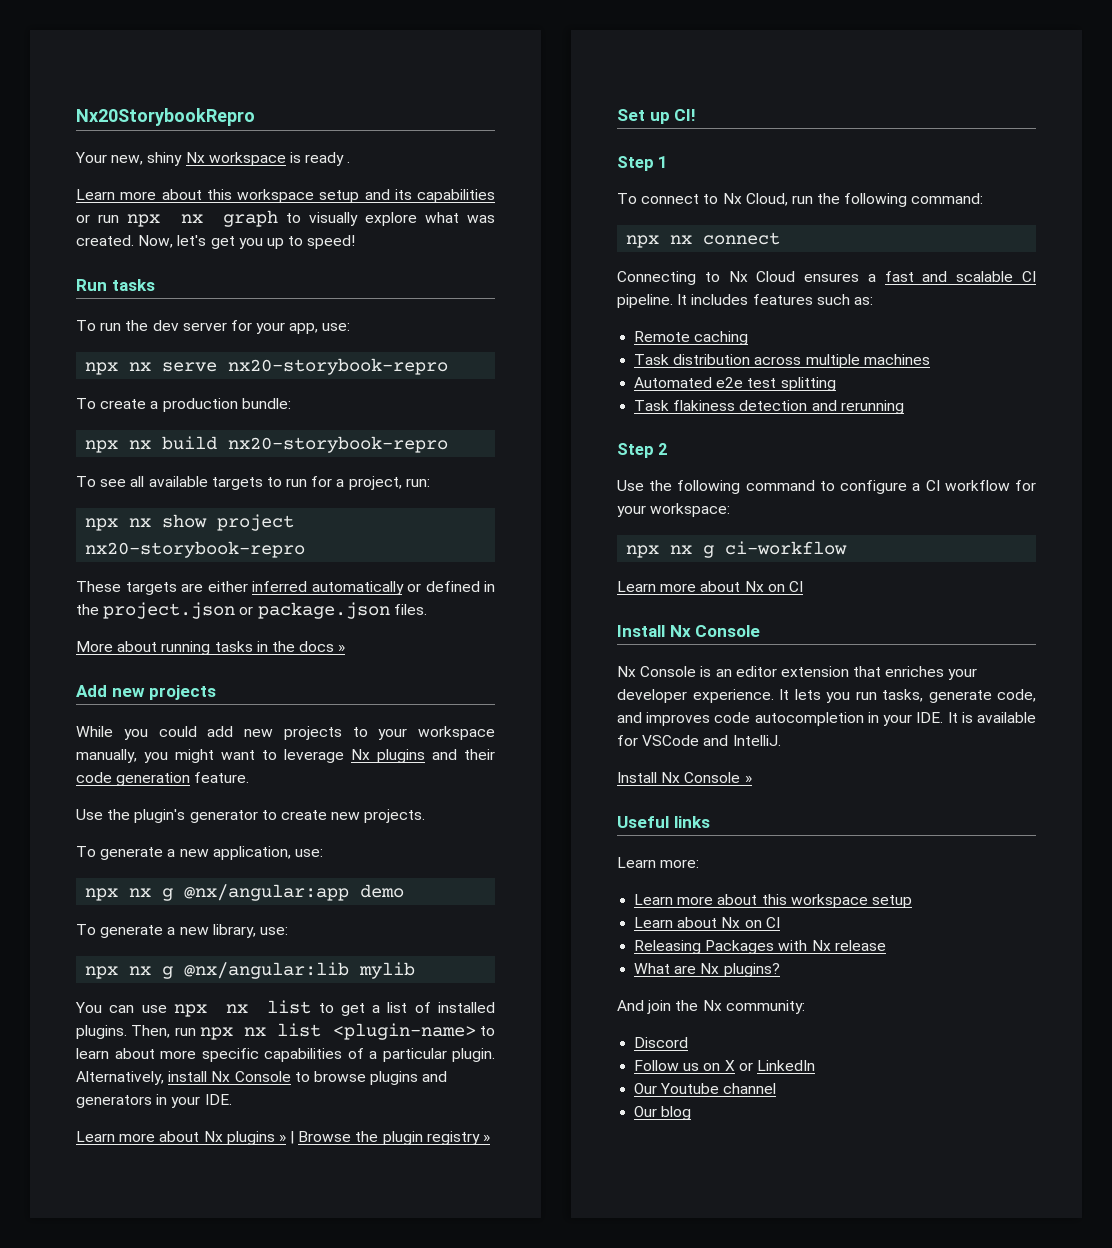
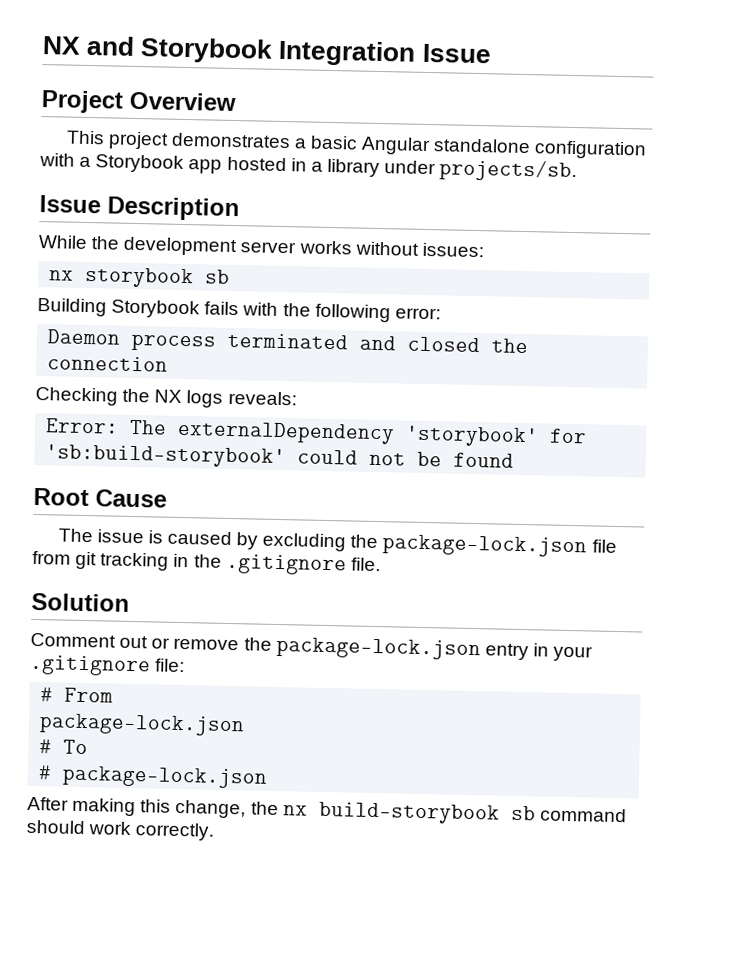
- Nx20StorybookRepro
- Your new, shiny Nx workspace is ready .
- Learn more about this workspace setup and its capabilities or run npx nx graph to visually explore what was created. Now, let's get you up to speed!
- Run tasks
- To run the dev server for your app, use:
- npx nx serve nx20-storybook-repro
- To create a production bundle:
- npx nx build nx20-storybook-repro
- To see all available targets to run for a project, run:
- npx nx show project nx20-storybook-repro
- These targets are either inferred automatically or defined in the project.json or package.json files.
- More about running tasks in the docs »
- Add new projects
- While you could add new projects to your workspace manually, you might want to leverage Nx plugins and their code generation feature.
- Use the plugin's generator to create new projects.
- To generate a new application, use:
- npx nx g @nx/angular:app demo
- To generate a new library, use:
- npx nx g @nx/angular:lib mylib
- You can use npx nx list to get a list of installed plugins. Then, run npx nx list <plugin-name> to learn about more specific capabilities of a particular plugin. Alternatively, install Nx Console to browse plugins and generators in your IDE.
- Learn more about Nx plugins » | Browse the plugin registry »
- Set up CI!
- Step 1
- To connect to Nx Cloud, run the following command:
- npx nx connect
- Connecting to Nx Cloud ensures a fast and scalable CI pipeline. It includes features such as:
- Remote caching
- Task distribution across multiple machines
- Automated e2e test splitting
- Task flakiness detection and rerunning
- Step 2
- Use the following command to configure a CI workflow for your workspace:
- npx nx g ci-workflow
- Learn more about Nx on CI
- Install Nx Console
- Nx Console is an editor extension that enriches your developer experience. It lets you run tasks, generate code, and improves code autocompletion in your IDE. It is available for VSCode and IntelliJ.
- Install Nx Console »
- Useful links
- Learn more:
- Learn more about this workspace setup
- Learn about Nx on CI
- Releasing Packages with Nx release
- What are Nx plugins?
- And join the Nx community:
- Discord
- Follow us on X or LinkedIn
- Our Youtube channel
- Our blog
+ NX and Storybook Integration Issue
+ Project Overview
+ This project demonstrates a basic Angular standalone configuration with a Storybook app hosted in a library under projects/sb.
+ Issue Description
+ While the development server works without issues:
+ nx storybook sb
+ Building Storybook fails with the following error:
+ Daemon process terminated and closed the connection
+ Checking the NX logs reveals:
+ Error: The externalDependency 'storybook' for 'sb:build-storybook' could not be found
+ Root Cause
+ The issue is caused by excluding the package-lock.json file from git tracking in the .gitignore file.
+ Solution
+ Comment out or remove the package-lock.json entry in your .gitignore file:
+ # From
+ package-lock.json
+ # To
+ # package-lock.json
+ After making this change, the nx build-storybook sb command should work correctly.

